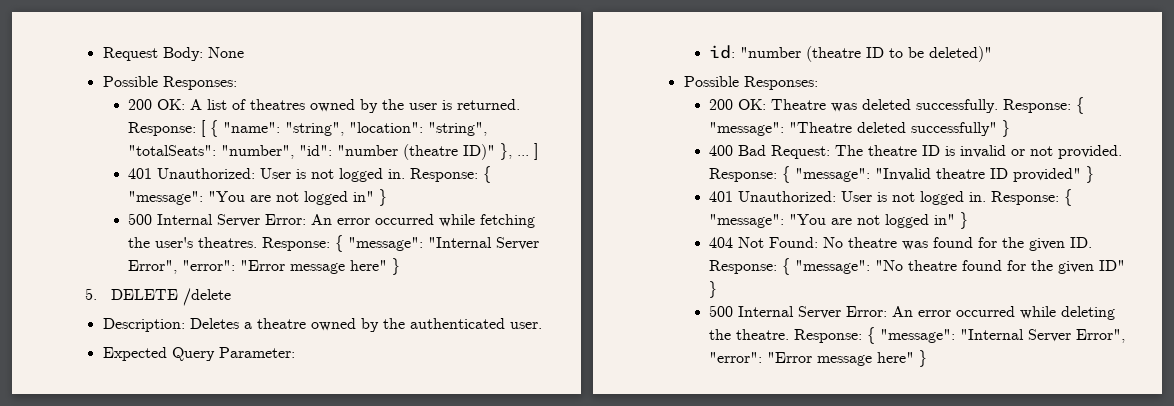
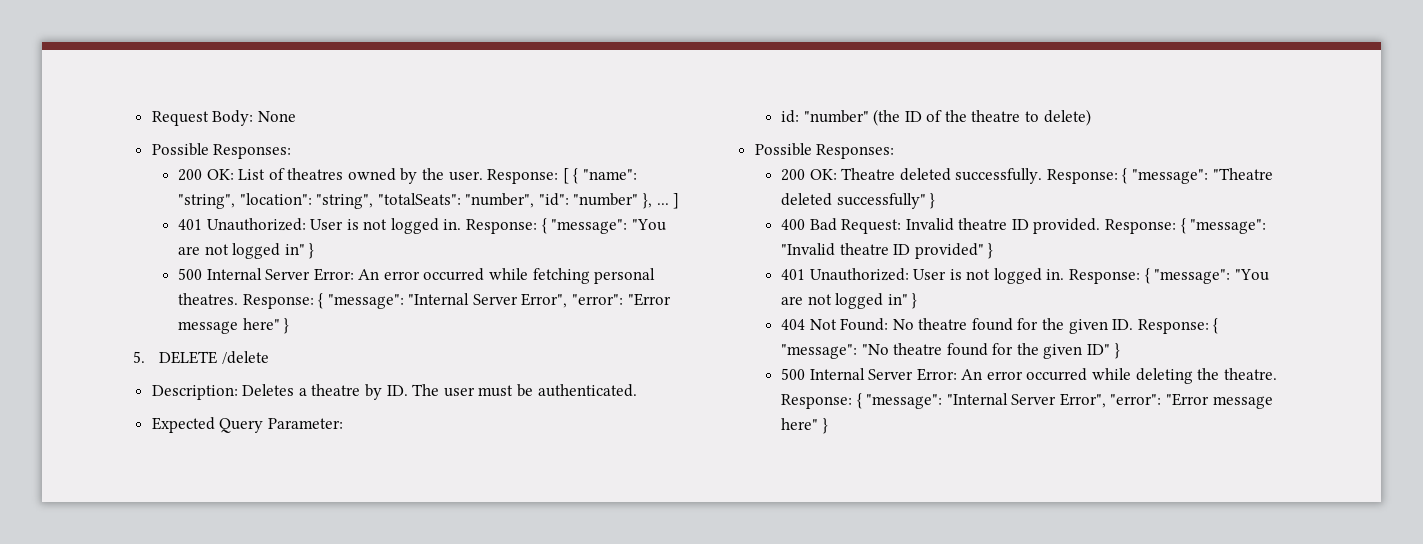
- 200 OK: A list of theatres owned by the user is returned.
+ 200 OK: List of theatres owned by the user.
- Response: [ { "name": "string", "location": "string", "totalSeats": "number", "id": "number (theatre ID)" }, ... ]
+ Response: [ { "name": "string", "location": "string", "totalSeats": "number", "id": "number" }, ... ]
- 500 Internal Server Error: An error occurred while fetching the user's theatres.
+ 500 Internal Server Error: An error occurred while fetching personal theatres.
- Description: Deletes a theatre owned by the authenticated user.
+ Description: Deletes a theatre by ID. The user must be authenticated.
  Expected Query Parameter:
- id: "number (theatre ID to be deleted)"
+ id: "number" (the ID of the theatre to delete)
- 200 OK: Theatre was deleted successfully.
+ 200 OK: Theatre deleted successfully.
- 400 Bad Request: The theatre ID is invalid or not provided.
+ 400 Bad Request: Invalid theatre ID provided.
- 404 Not Found: No theatre was found for the given ID. Response: { "message": "No theatre found for the given ID" }
+ 404 Not Found: No theatre found for the given ID. Response: { "message": "No theatre found for the given ID" }

